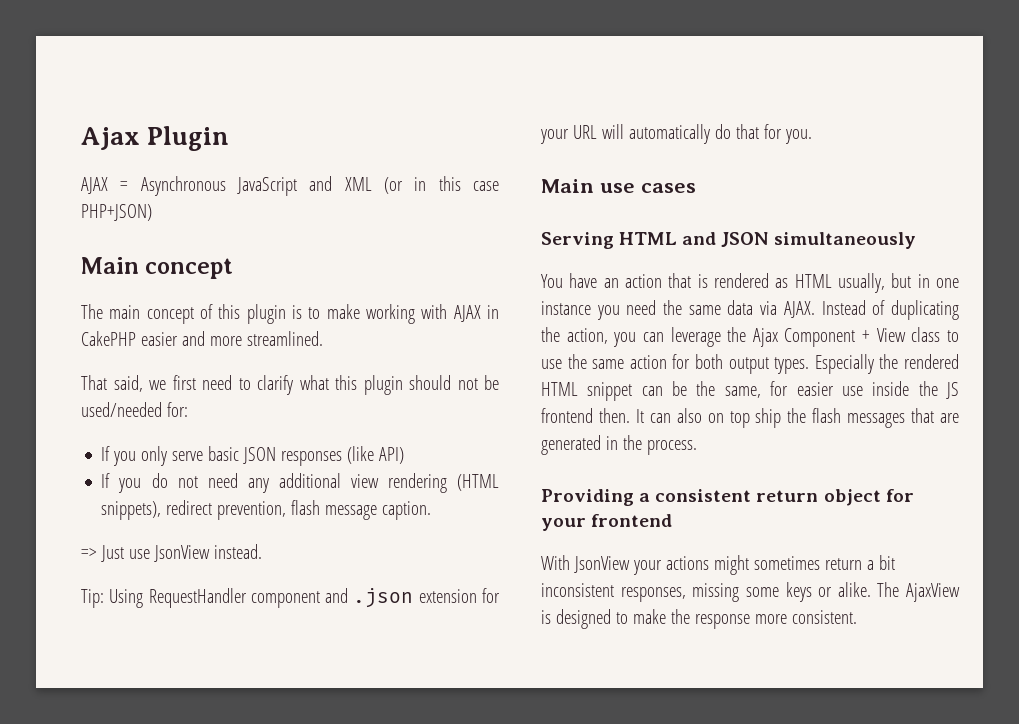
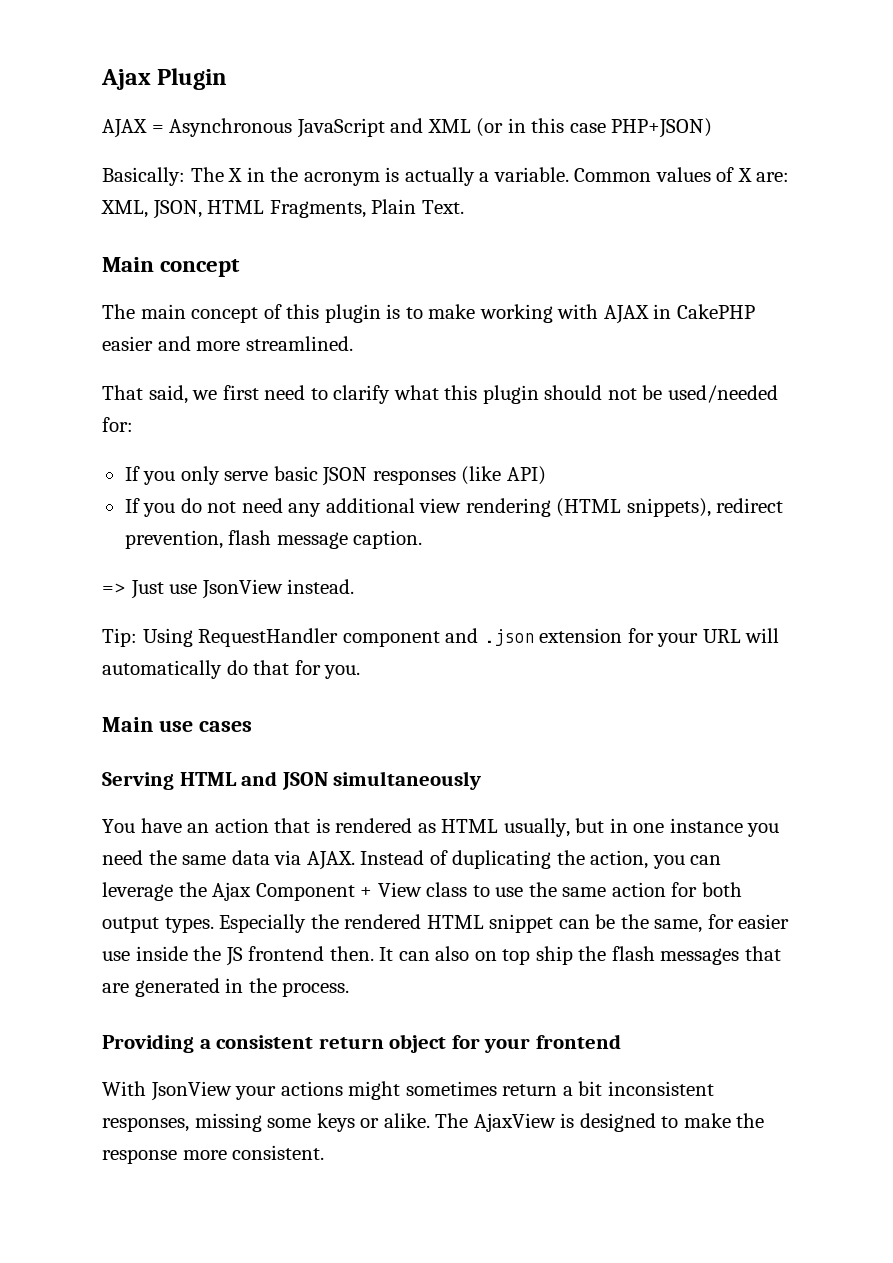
+ Basically: The X in the acronym is actually a variable. Common values of X are: XML, JSON, HTML Fragments, Plain Text.

